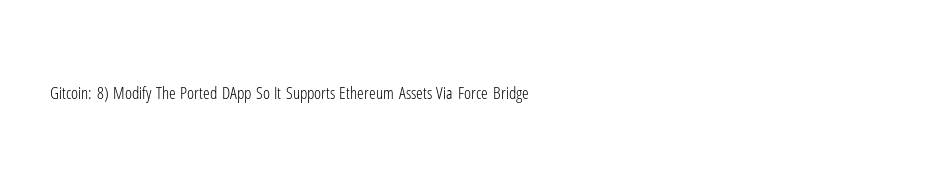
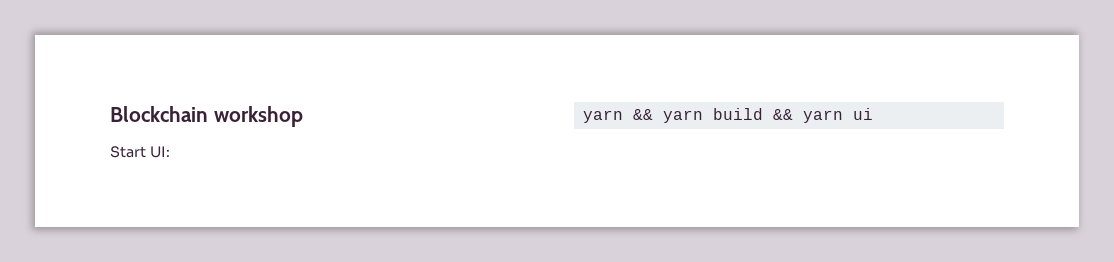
- Gitcoin: 8) Modify The Ported DApp So It Supports Ethereum Assets Via Force Bridge
+ Blockchain workshop
+ Start UI:
+ yarn && yarn build && yarn ui

